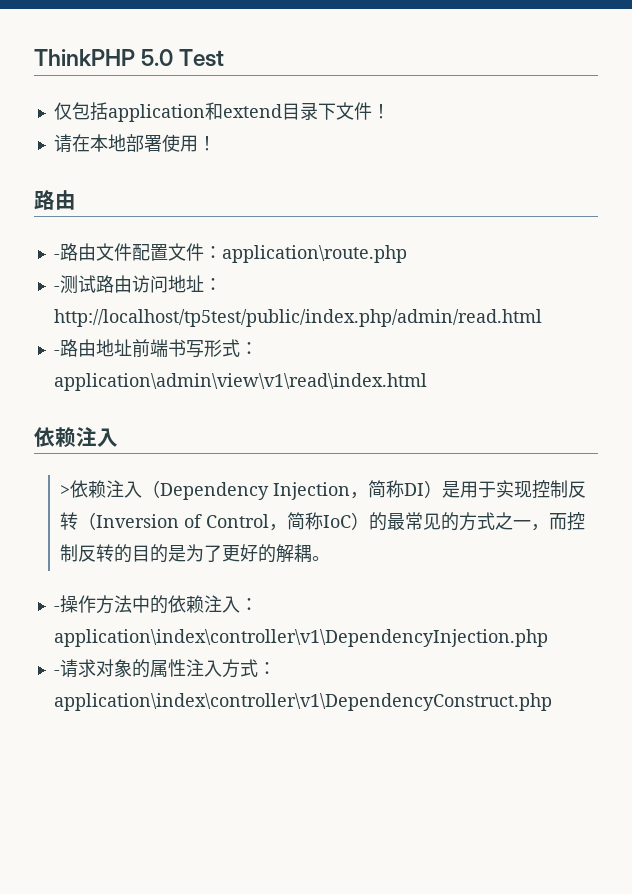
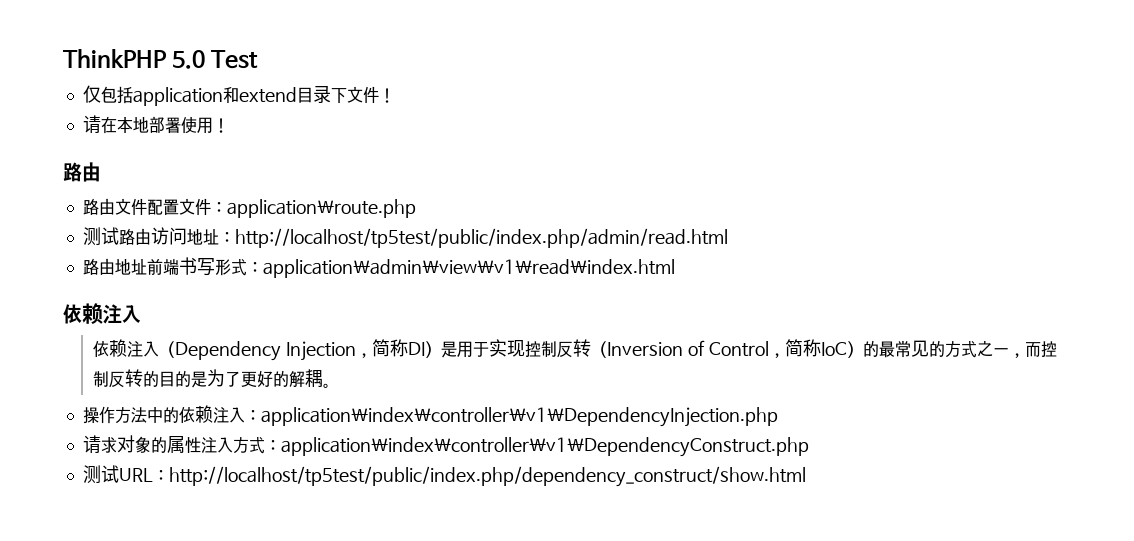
- -路由文件配置文件：application\route.php
+ 路由文件配置文件：application\route.php
- -测试路由访问地址：http://localhost/tp5test/public/index.php/admin/read.html
+ 测试路由访问地址：http://localhost/tp5test/public/index.php/admin/read.html
- -路由地址前端书写形式：application\admin\view\v1\read\index.html
+ 路由地址前端书写形式：application\admin\view\v1\read\index.html
- >依赖注入（Dependency Injection，简称DI）是用于实现控制反转（Inversion of Control，简称IoC）的最常见的方式之一，而控制反转的目的是为了更好的解耦。
+ 依赖注入（Dependency Injection，简称DI）是用于实现控制反转（Inversion of Control，简称IoC）的最常见的方式之一，而控制反转的目的是为了更好的解耦。
- -操作方法中的依赖注入：application\index\controller\v1\DependencyInjection.php
+ 操作方法中的依赖注入：application\index\controller\v1\DependencyInjection.php
- -请求对象的属性注入方式：application\index\controller\v1\DependencyConstruct.php
+ 请求对象的属性注入方式：application\index\controller\v1\DependencyConstruct.php
+ 测试URL：http://localhost/tp5test/public/index.php/dependency_construct/show.html

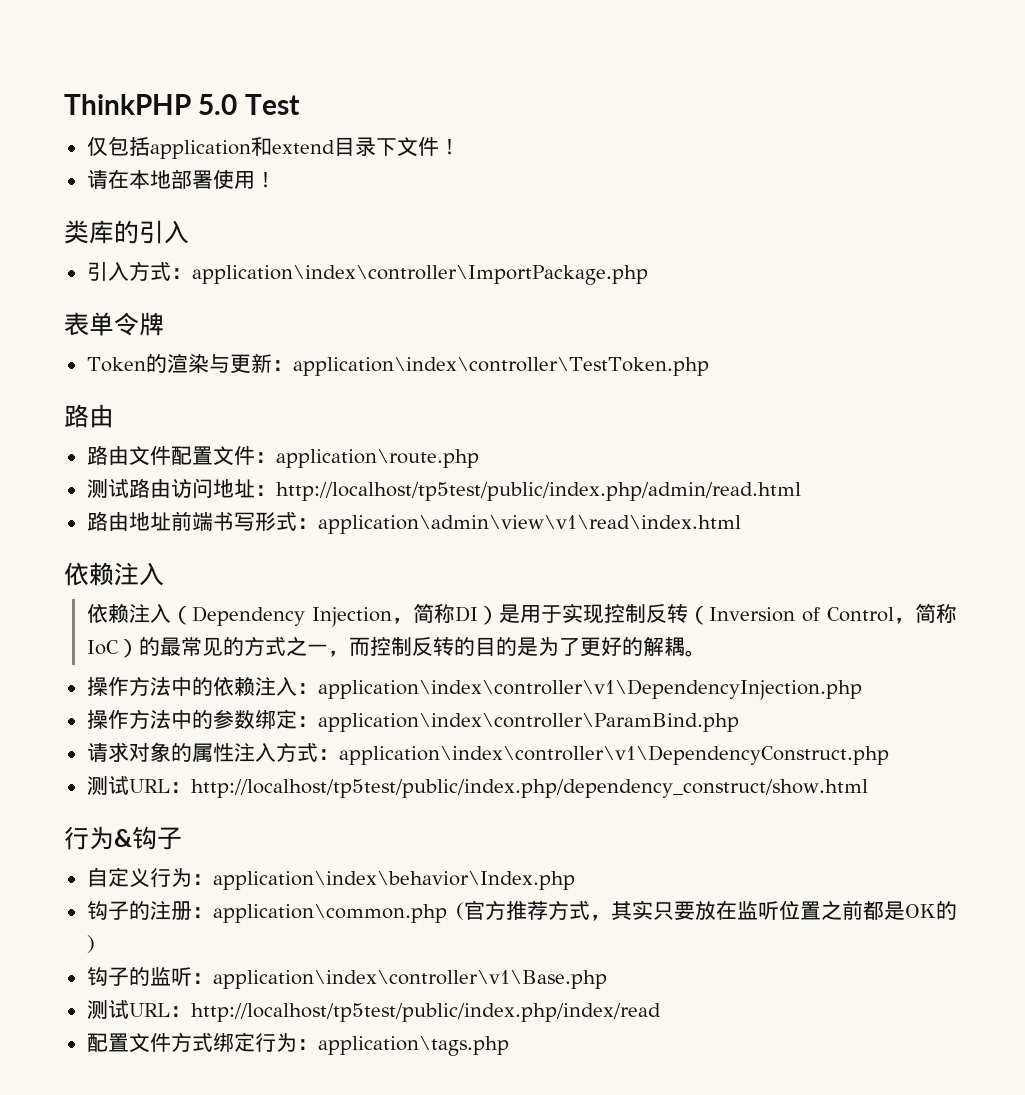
+ 类库的引入
+ 引入方式：application\index\controller\ImportPackage.php
+ 表单令牌
+ Token的渲染与更新：application\index\controller\TestToken.php
+ 操作方法中的参数绑定：application\index\controller\ParamBind.php
+ 行为&钩子
+ 自定义行为：application\index\behavior\Index.php
+ 钩子的注册：application\common.php (官方推荐方式，其实只要放在监听位置之前都是OK的)
+ 钩子的监听：application\index\controller\v1\Base.php
+ 测试URL：http://localhost/tp5test/public/index.php/index/read
+ 配置文件方式绑定行为：application\tags.php

